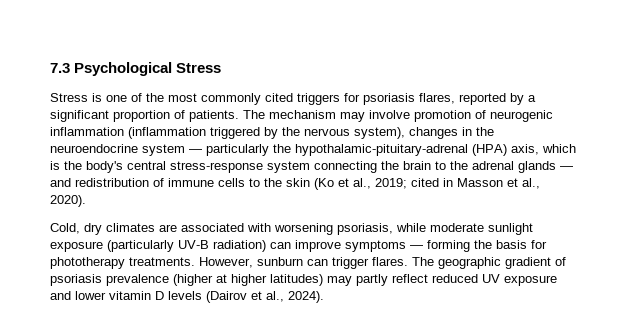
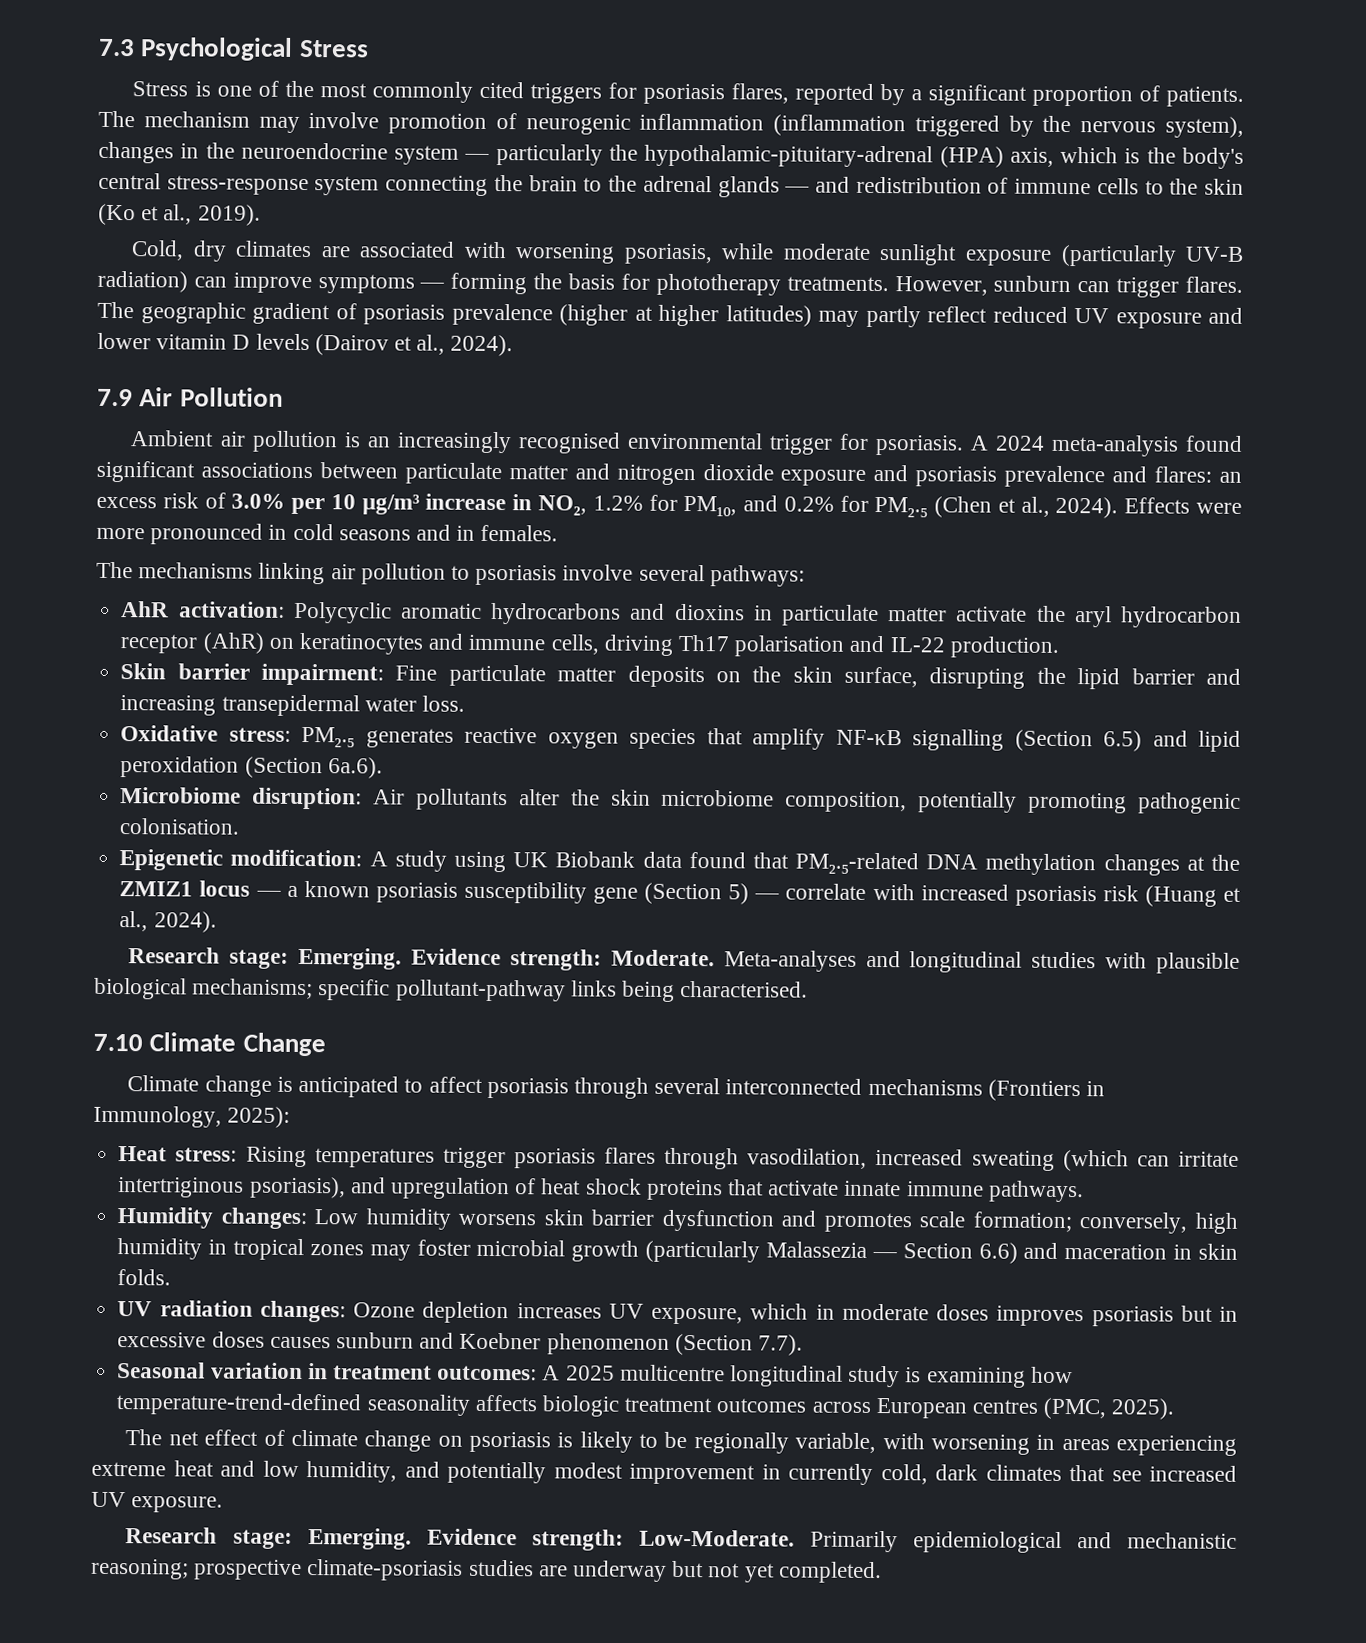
- The mechanism may involve promotion of neurogenic inflammation (inflammation triggered by the nervous system), changes in the neuroendocrine system — particularly the hypothalamic-pituitary-adrenal (HPA) axis, which is the body's central stress-response system connecting the brain to the adrenal glands — and redistribution of immune cells to the skin (Ko et al., 2019; cited in Masson et al., 2020).
+ The mechanism may involve promotion of neurogenic inflammation (inflammation triggered by the nervous system), changes in the neuroendocrine system — particularly the hypothalamic-pituitary-adrenal (HPA) axis, which is the body's central stress-response system connecting the brain to the adrenal glands — and redistribution of immune cells to the skin (Ko et al., 2019).
+ 7.9 Air Pollution
+ Ambient air pollution is an increasingly recognised environmental trigger for psoriasis. A 2024 meta-analysis found significant associations between particulate matter and nitrogen dioxide exposure and psoriasis prevalence and flares: an excess risk of 3.0% per 10 μg/m³ increase in NO₂, 1.2% for PM₁₀, and 0.2% for PM₂.₅ (Chen et al., 2024). Effects were more pronounced in cold seasons and in females.
+ The mechanisms linking air pollution to psoriasis involve several pathways:
+ AhR activation: Polycyclic aromatic hydrocarbons and dioxins in particulate matter activate the aryl hydrocarbon receptor (AhR) on keratinocytes and immune cells, driving Th17 polarisation and IL-22 production.
+ Skin barrier impairment: Fine particulate matter deposits on the skin surface, disrupting the lipid barrier and increasing transepidermal water loss.
+ Oxidative stress: PM₂.₅ generates reactive oxygen species that amplify NF-κB signalling (Section 6.5) and lipid peroxidation (Section 6a.6).
+ Microbiome disruption: Air pollutants alter the skin microbiome composition, potentially promoting pathogenic colonisation.
+ Epigenetic modification: A study using UK Biobank data found that PM₂.₅-related DNA methylation changes at the ZMIZ1 locus — a known psoriasis susceptibility gene (Section 5) — correlate with increased psoriasis risk (Huang et al., 2024).
+ Research stage: Emerging. Evidence strength: Moderate. Meta-analyses and longitudinal studies with plausible biological mechanisms; specific pollutant-pathway links being characterised.
+ 7.10 Climate Change
+ Climate change is anticipated to affect psoriasis through several interconnected mechanisms (Frontiers in Immunology, 2025):
+ Heat stress: Rising temperatures trigger psoriasis flares through vasodilation, increased sweating (which can irritate intertriginous psoriasis), and upregulation of heat shock proteins that activate innate immune pathways.
+ Humidity changes: Low humidity worsens skin barrier dysfunction and promotes scale formation; conversely, high humidity in tropical zones may foster microbial growth (particularly Malassezia — Section 6.6) and maceration in skin folds.
+ UV radiation changes: Ozone depletion increases UV exposure, which in moderate doses improves psoriasis but in excessive doses causes sunburn and Koebner phenomenon (Section 7.7).
+ Seasonal variation in treatment outcomes: A 2025 multicentre longitudinal study is examining how temperature-trend-defined seasonality affects biologic treatment outcomes across European centres (PMC, 2025).
+ The net effect of climate change on psoriasis is likely to be regionally variable, with worsening in areas experiencing extreme heat and low humidity, and potentially modest improvement in currently cold, dark climates that see increased UV exposure.
+ Research stage: Emerging. Evidence strength: Low-Moderate. Primarily epidemiological and mechanistic reasoning; prospective climate-psoriasis studies are underway but not yet completed.

